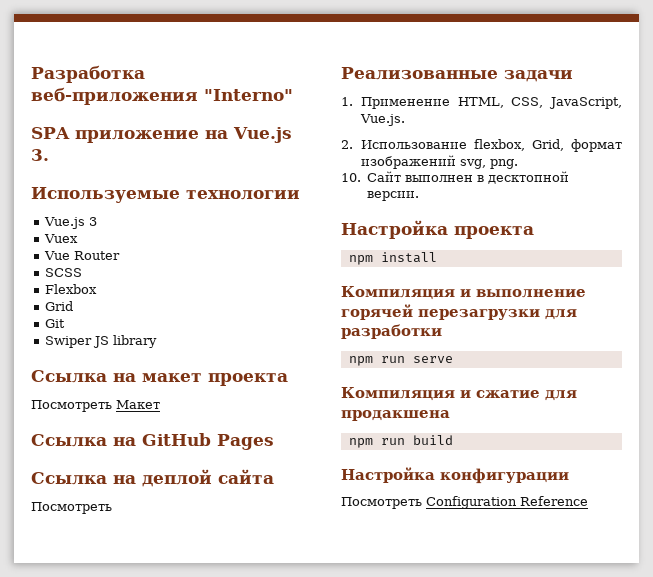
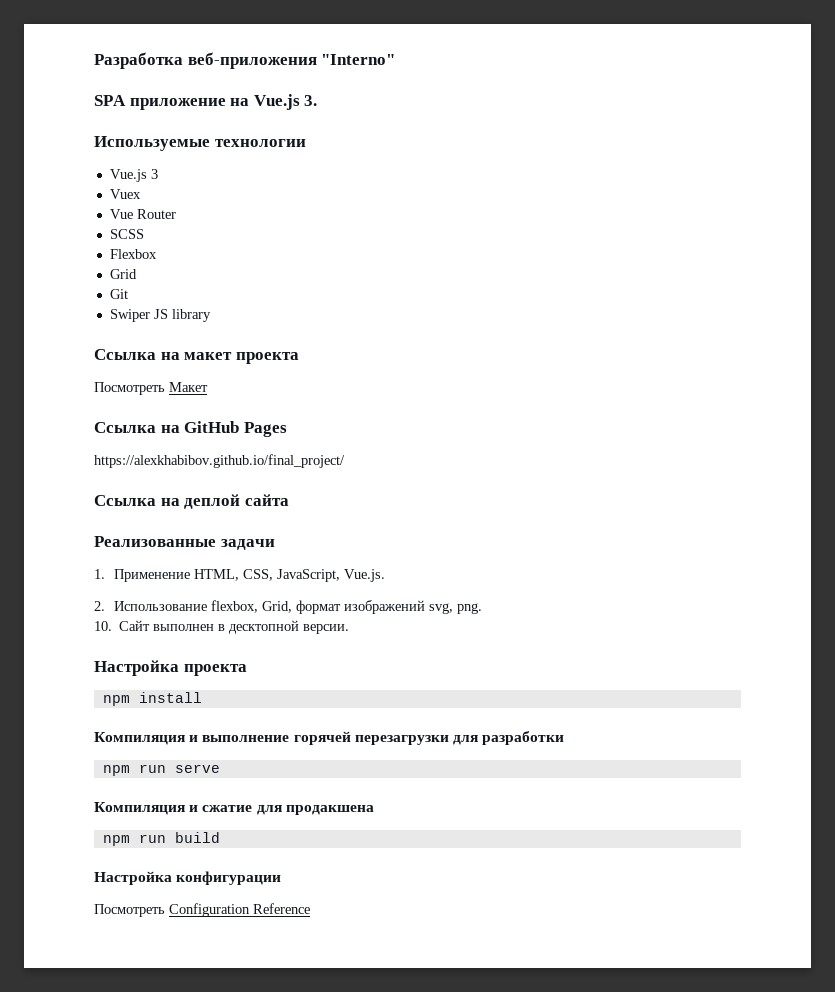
+ https://alexkhabibov.github.io/final_project/
  Ссылка на деплой сайта
- Посмотреть

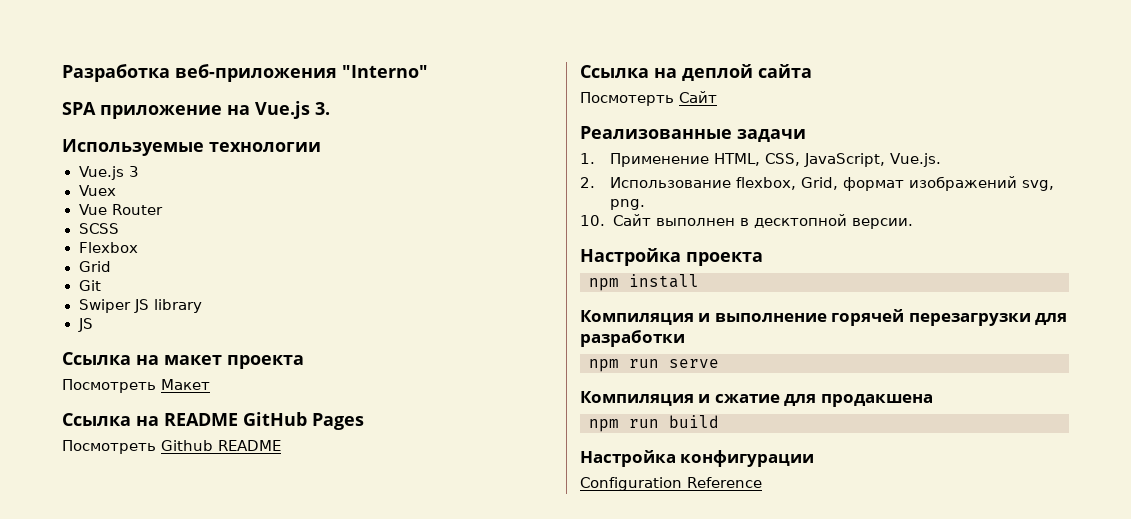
  Swiper JS library
+ JS
- Ссылка на GitHub Pages
+ Ссылка на README GitHub Pages
- https://alexkhabibov.github.io/final_project/
+ Посмотреть Github README
+ Посмотерть Сайт
- Посмотреть Configuration Reference
+ Configuration Reference

